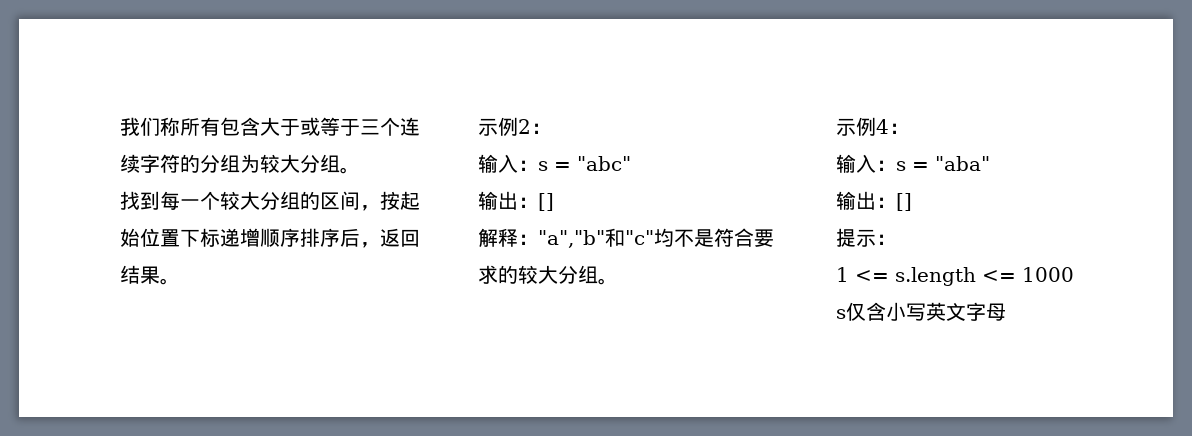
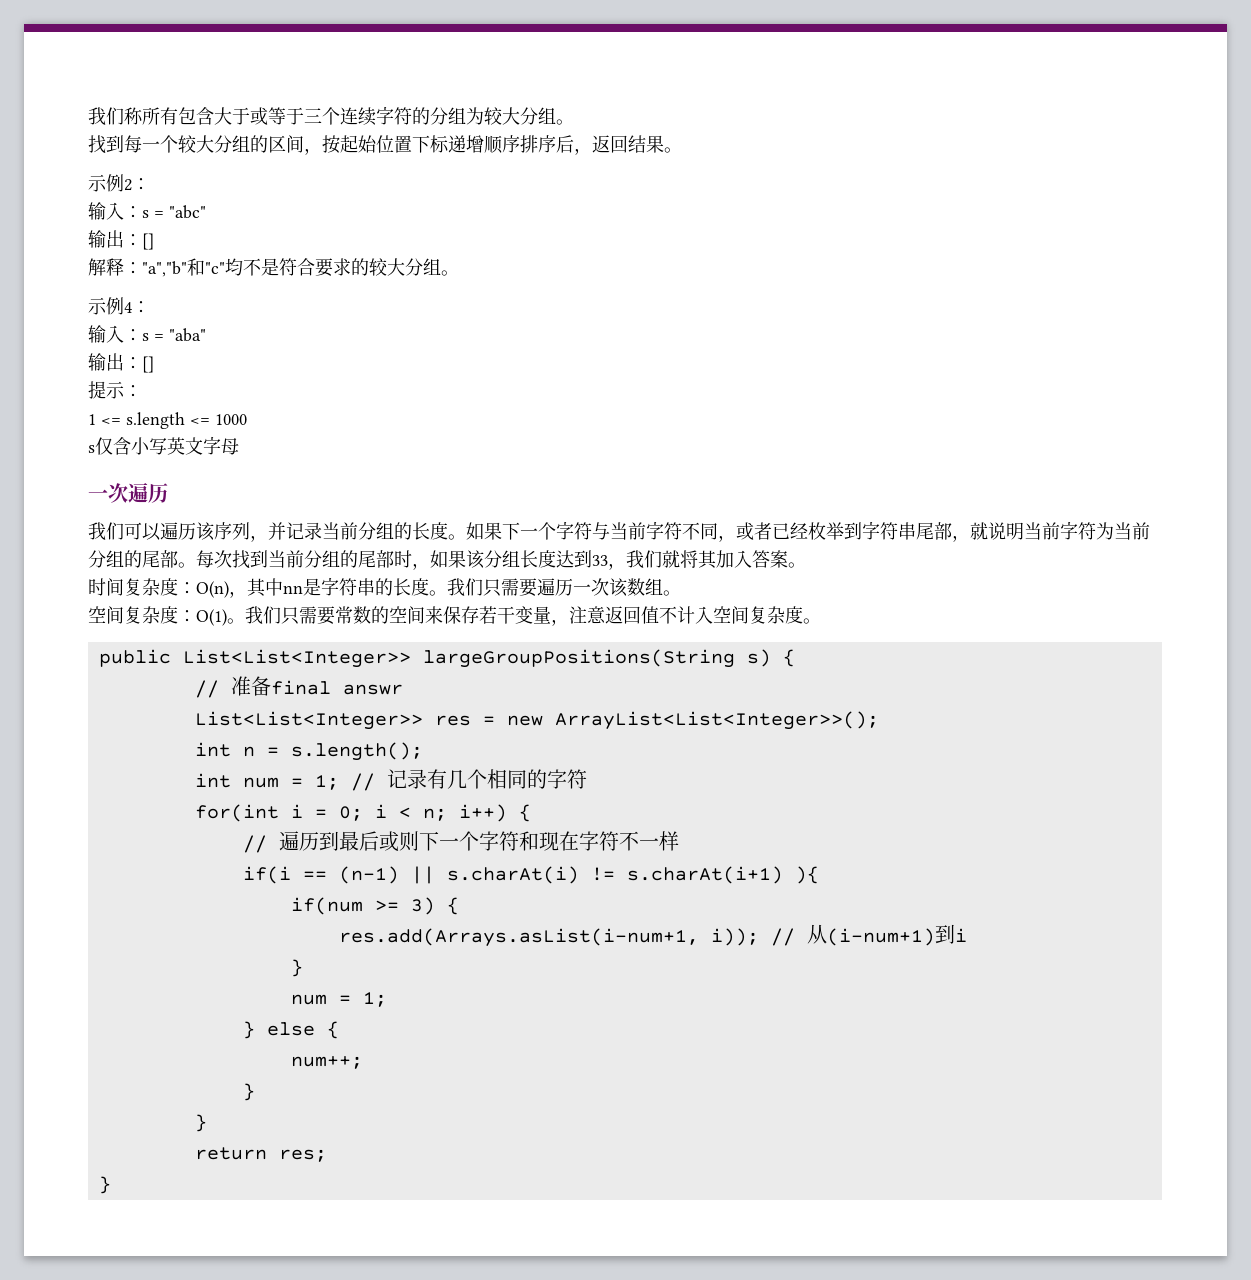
+ 一次遍历
+ 我们可以遍历该序列，并记录当前分组的长度。如果下一个字符与当前字符不同，或者已经枚举到字符串尾部，就说明当前字符为当前分组的尾部。每次找到当前分组的尾部时，如果该分组长度达到33，我们就将其加入答案。
+ 时间复杂度：O(n)，其中nn是字符串的长度。我们只需要遍历一次该数组。
+ 空间复杂度：O(1)。我们只需要常数的空间来保存若干变量，注意返回值不计入空间复杂度。
+ public List<List<Integer>> largeGroupPositions(String s) {
+ // 准备final answr
+ List<List<Integer>> res = new ArrayList<List<Integer>>();
+ int n = s.length();
+ int num = 1; // 记录有几个相同的字符
+ for(int i = 0; i < n; i++) {
+ // 遍历到最后或则下一个字符和现在字符不一样
+ if(i == (n-1) || s.charAt(i) != s.charAt(i+1) ){
+ if(num >= 3) {
+ res.add(Arrays.asList(i-num+1, i)); // 从(i-num+1)到i
+ }
+ num = 1;
+ } else {
+ num++;
+ }
+ }
+ return res;
+ }

